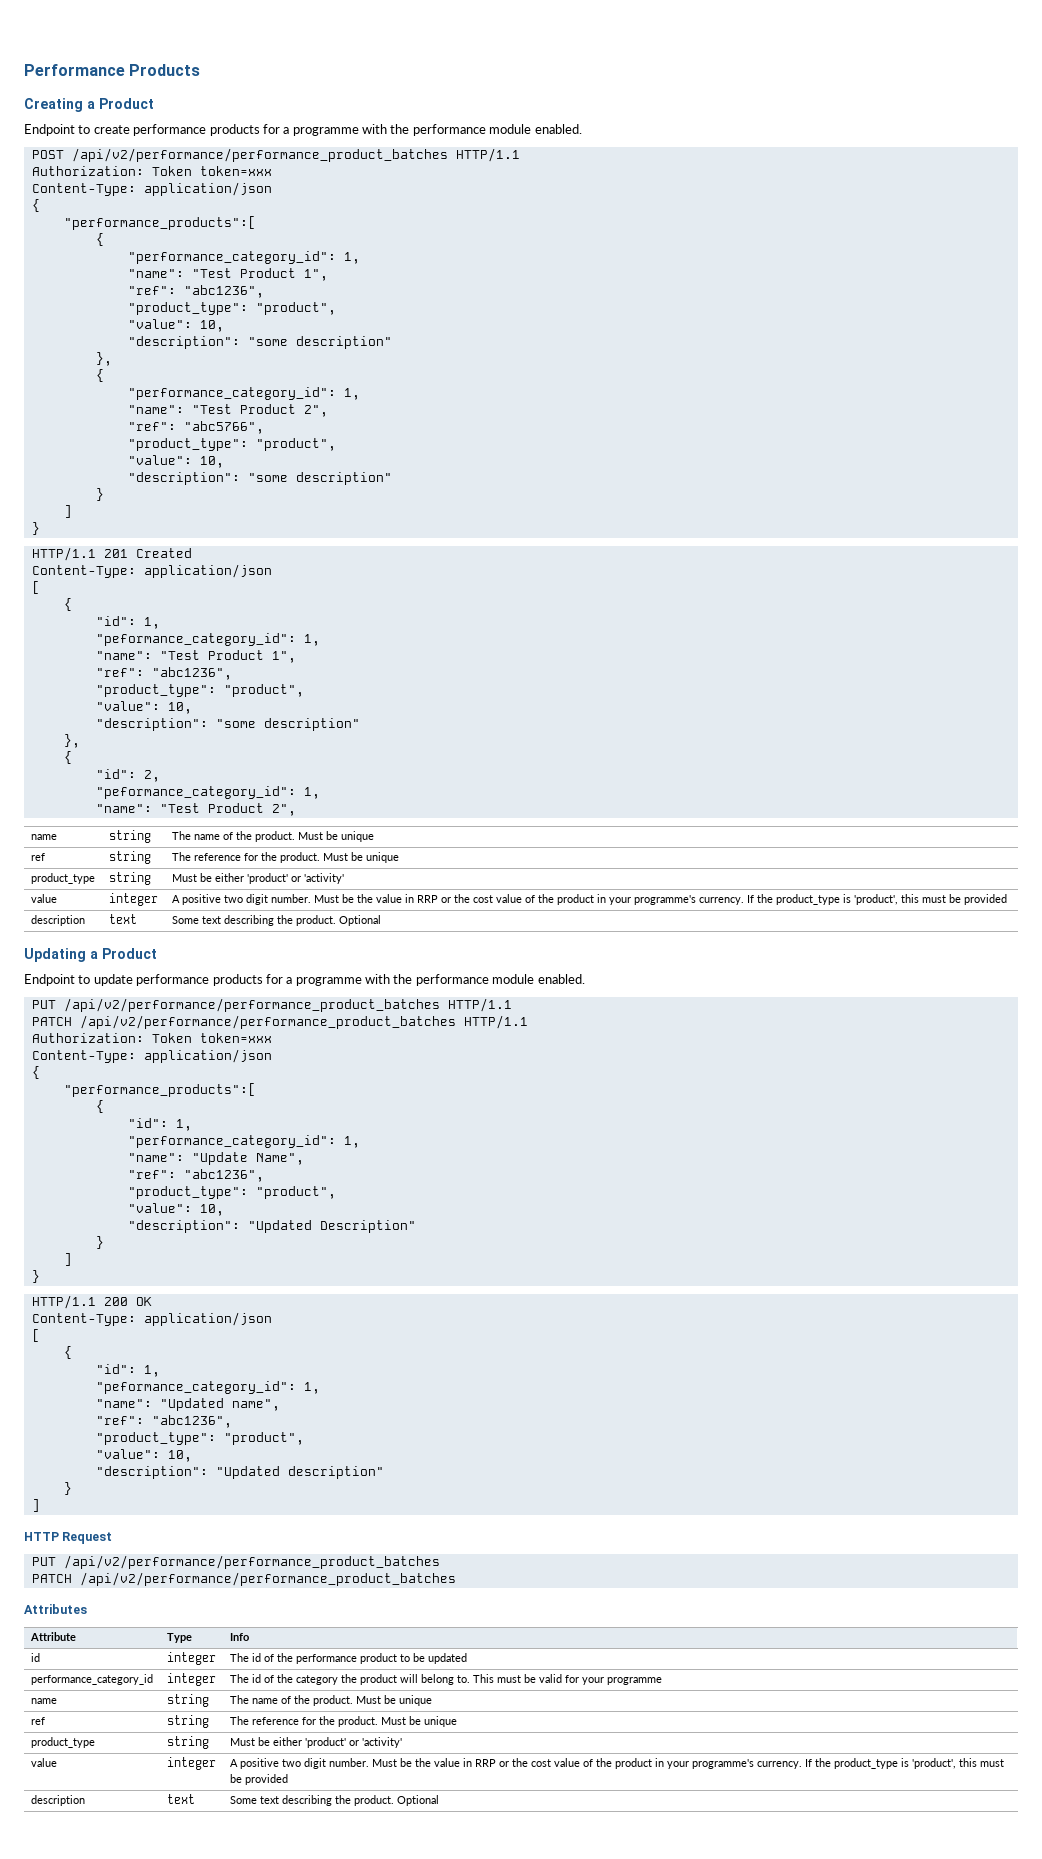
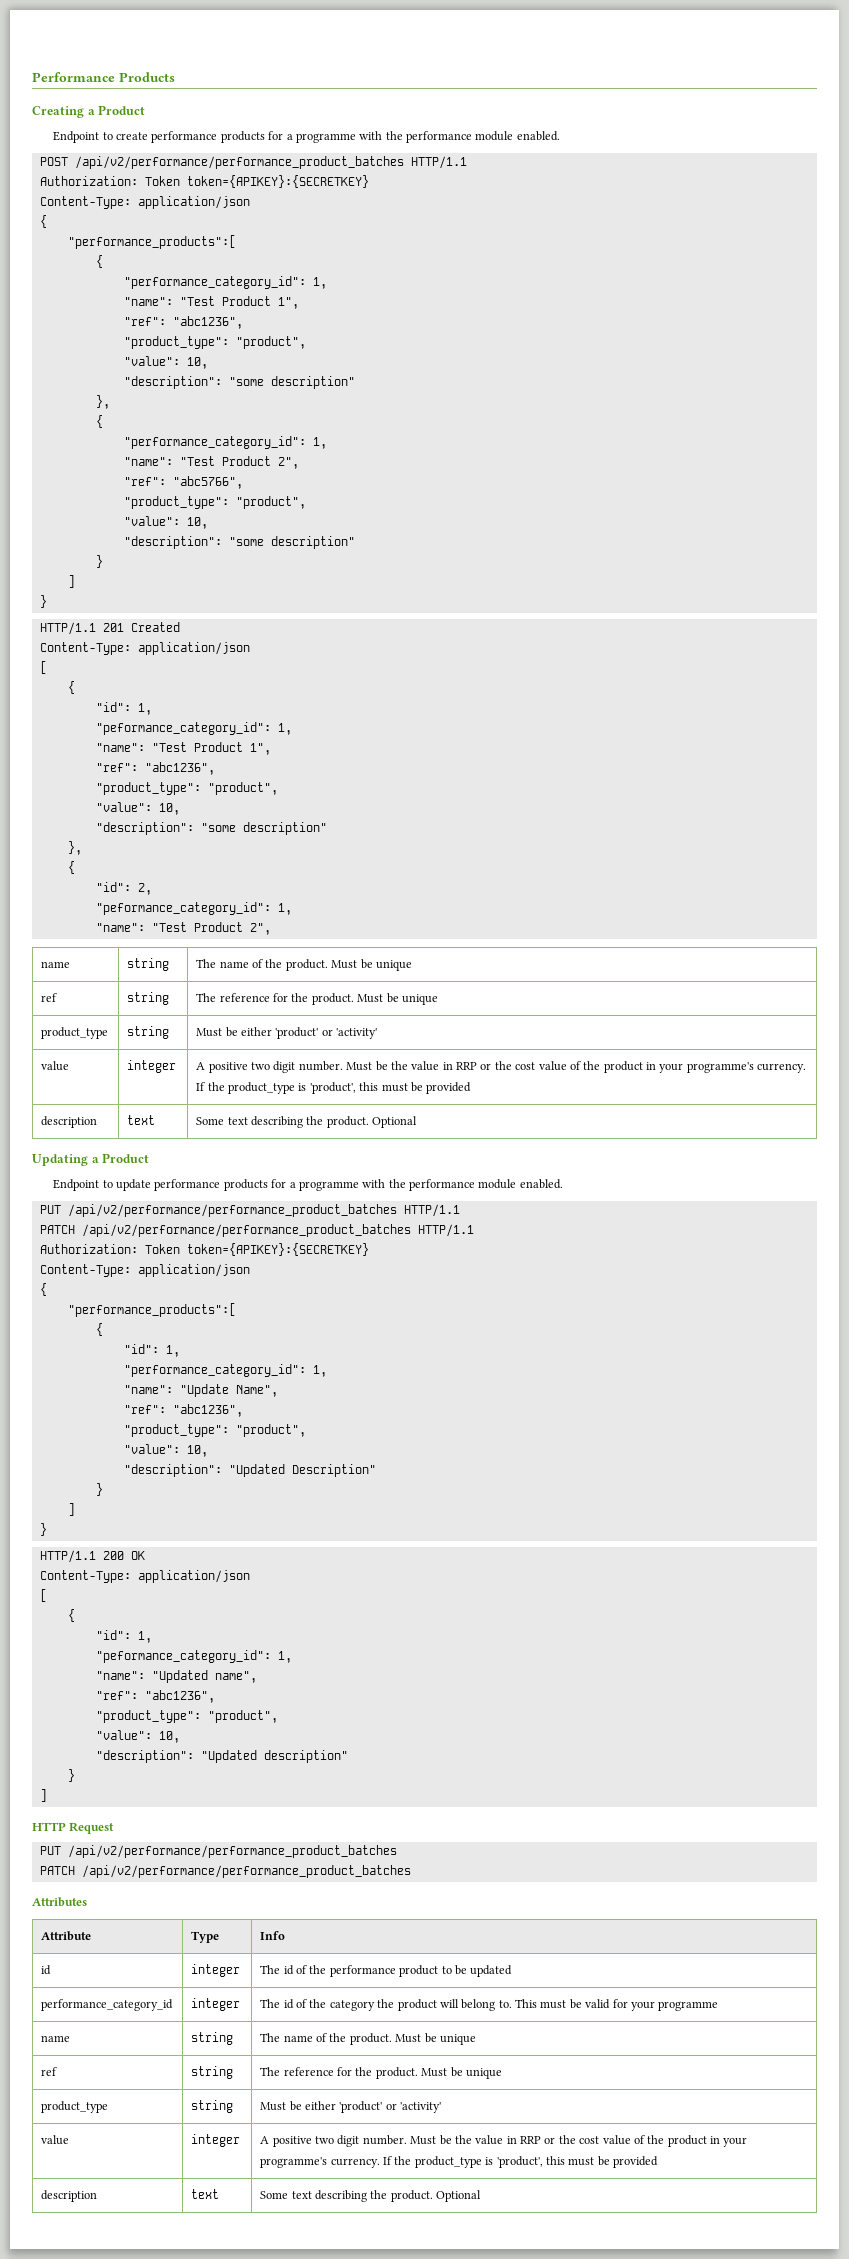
  POST /api/v2/performance/performance_product_batches HTTP/1.1
- Authorization: Token token=xxx
+ Authorization: Token token={APIKEY}:{SECRETKEY}
  PATCH /api/v2/performance/performance_product_batches HTTP/1.1
- Authorization: Token token=xxx
+ Authorization: Token token={APIKEY}:{SECRETKEY}

